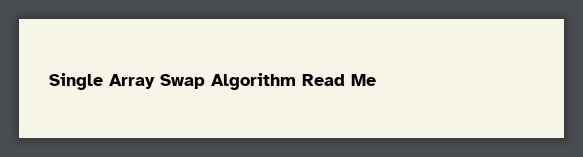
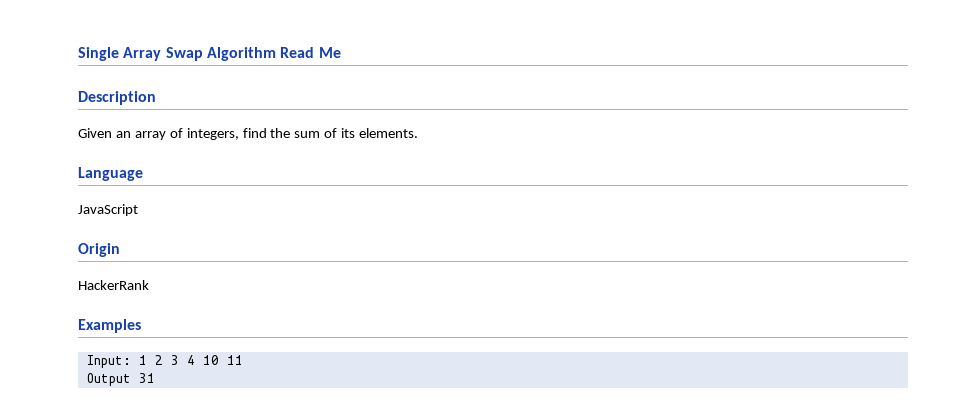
+ Description
+ Given an array of integers, find the sum of its elements.
+ Language
+ JavaScript
+ Origin
+ HackerRank
+ Examples
+ Input: 1 2 3 4 10 11
+ Output 31

